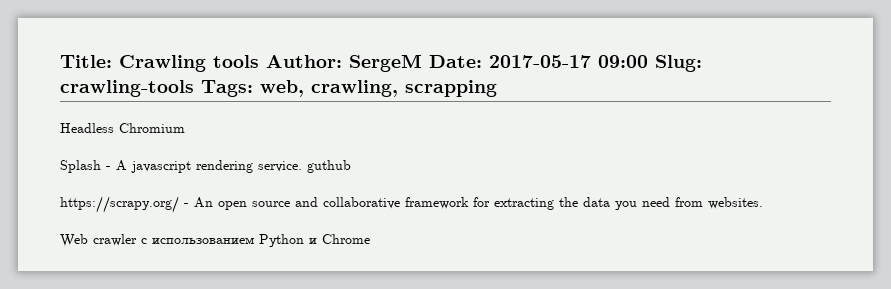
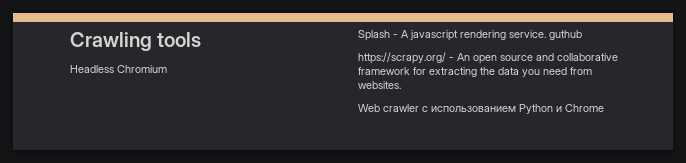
- Title: Crawling tools Author: SergeM Date: 2017-05-17 09:00 Slug: crawling-tools Tags: web, crawling, scrapping
+ Crawling tools

